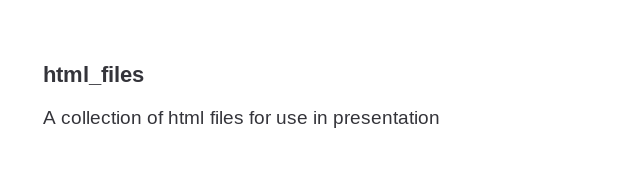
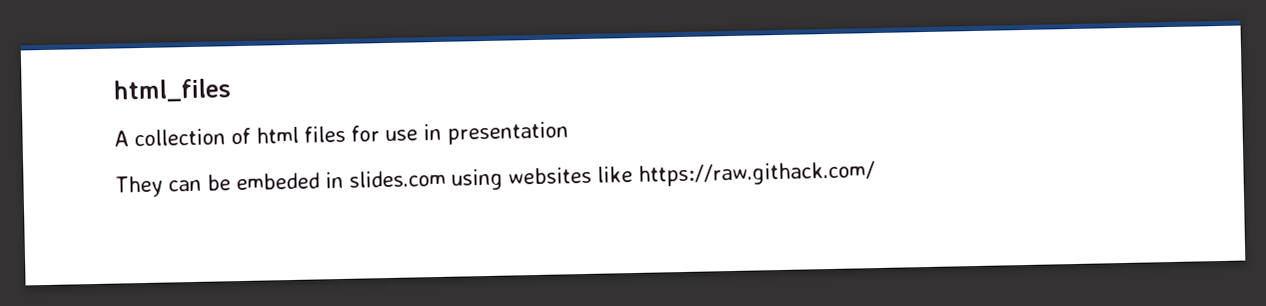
+ They can be embeded in slides.com using websites like https://raw.githack.com/

